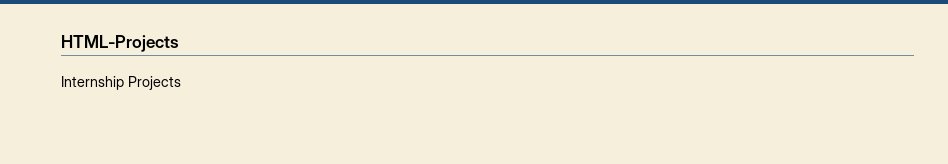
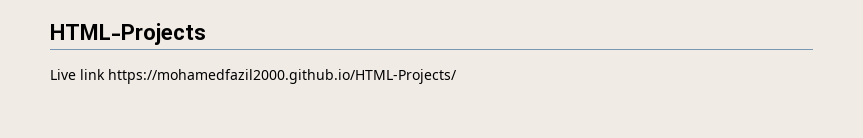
- Internship Projects
+ Live link https://mohamedfazil2000.github.io/HTML-Projects/

